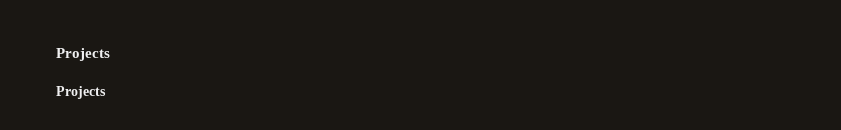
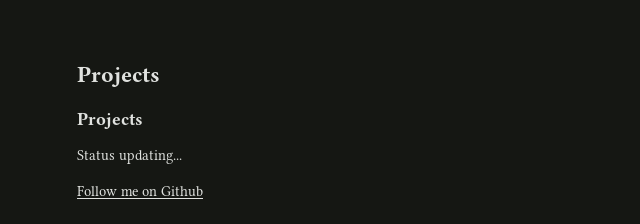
+ Status updating...
+ Follow me on Github

